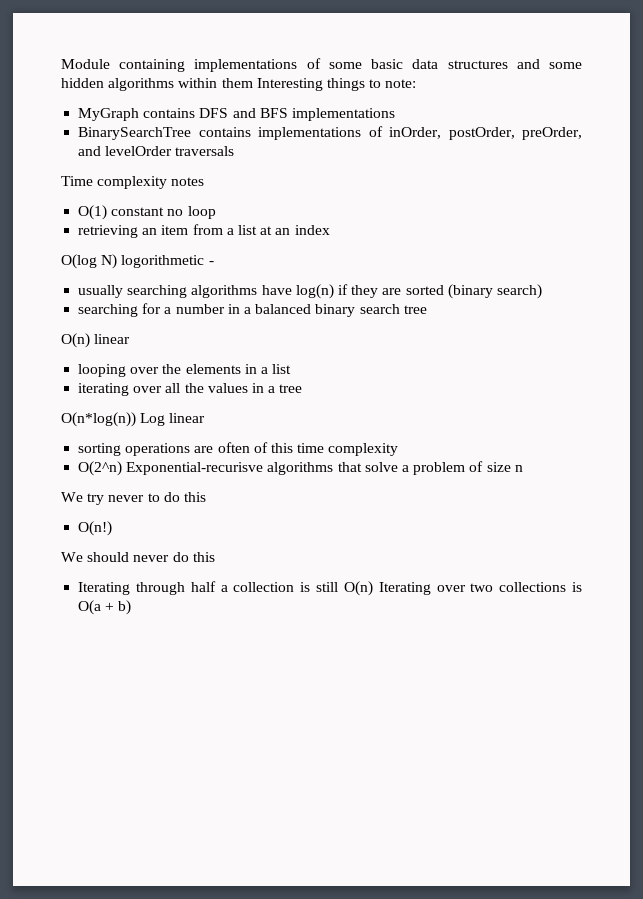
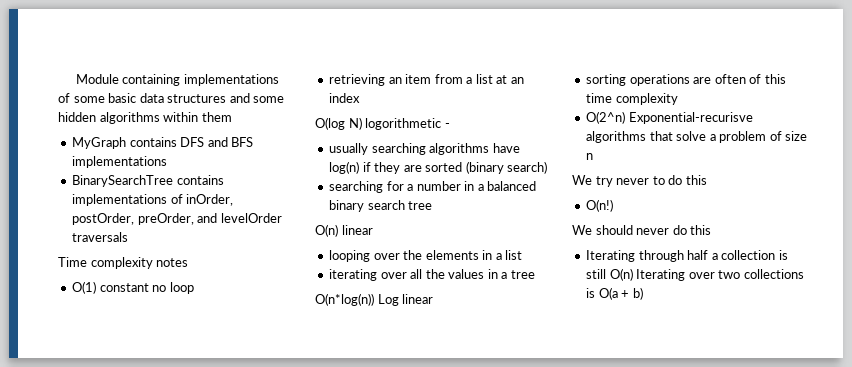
- Module containing implementations of some basic data structures and some hidden algorithms within them Interesting things to note:
+ Module containing implementations of some basic data structures and some hidden algorithms within them

